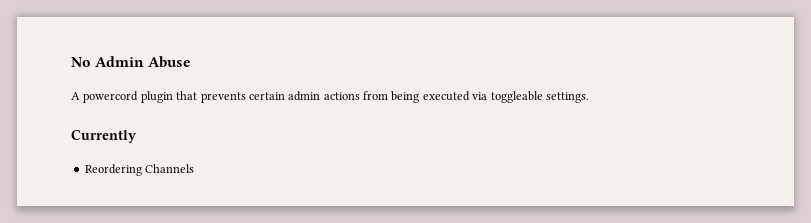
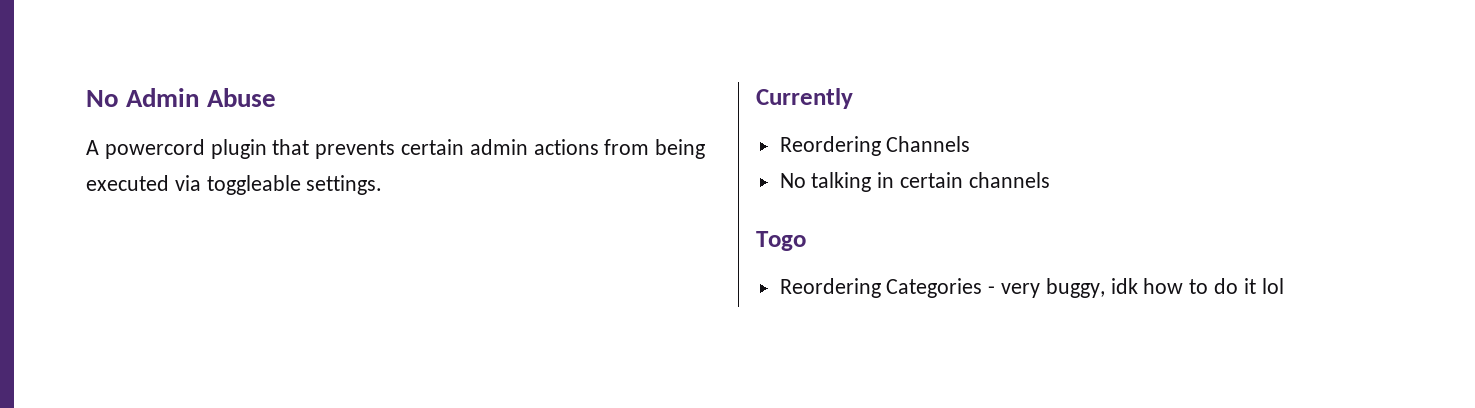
+ No talking in certain channels
+ Togo
+ Reordering Categories - very buggy, idk how to do it lol

